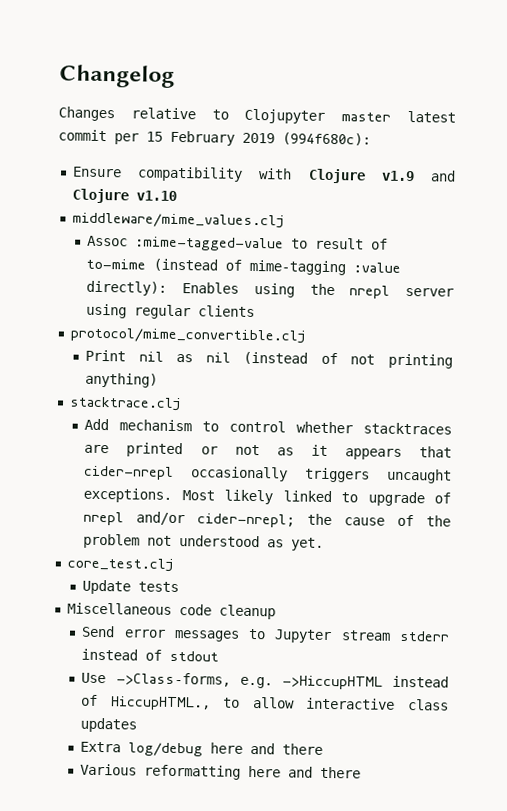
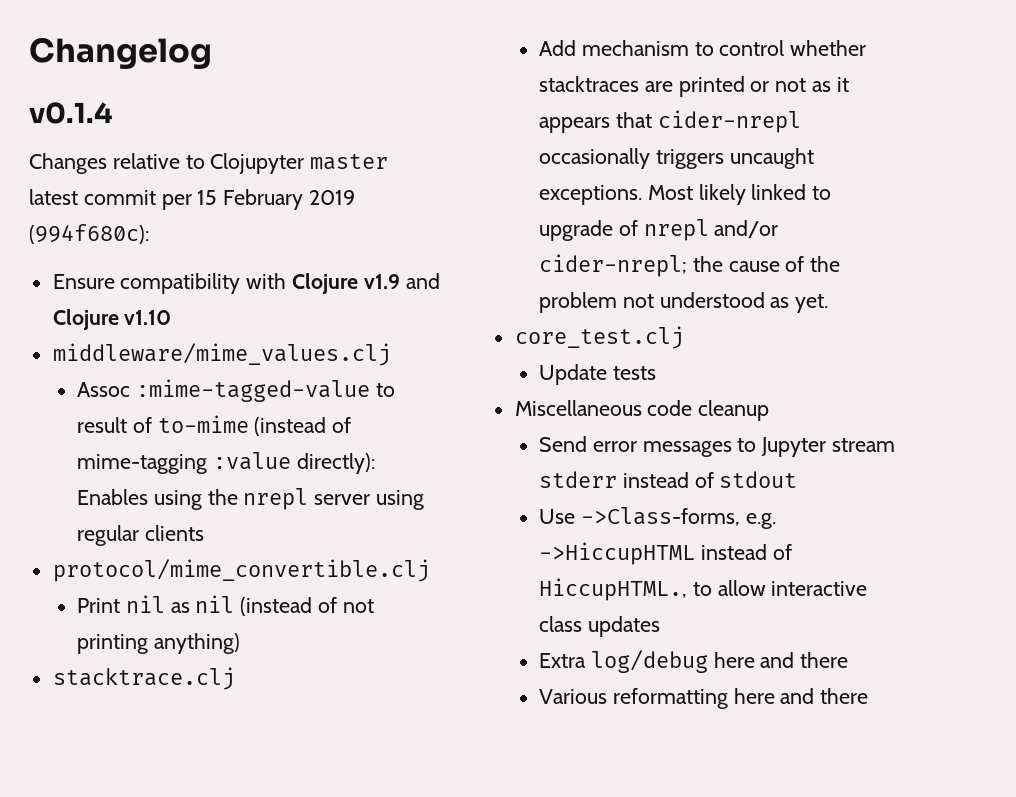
+ v0.1.4

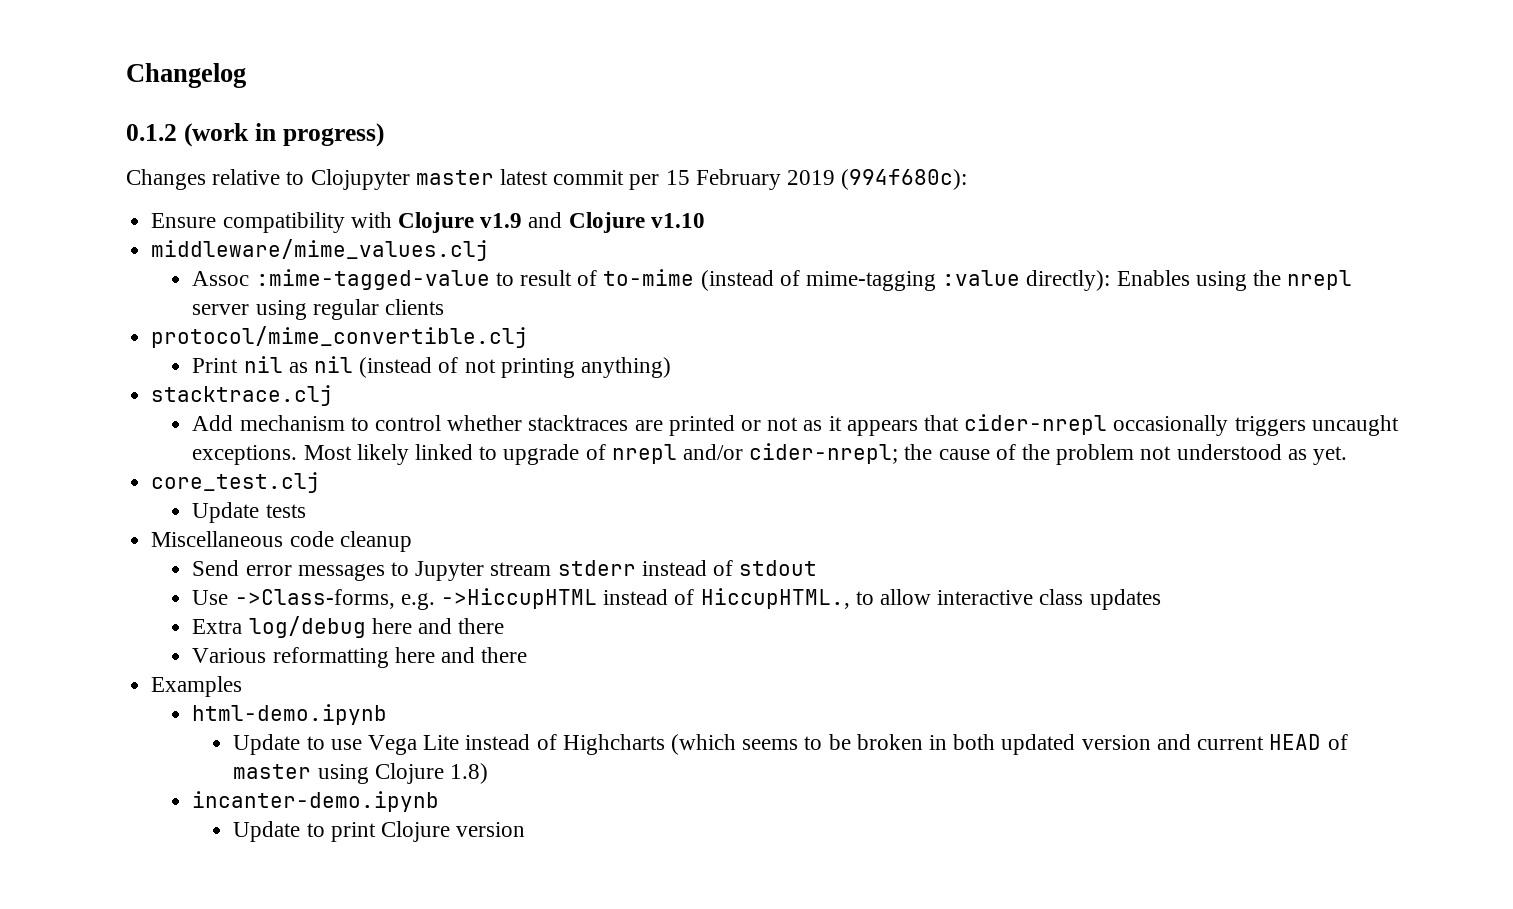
- v0.1.4
+ 0.1.2 (work in progress)
+ Examples
+ html-demo.ipynb
+ Update to use Vega Lite instead of Highcharts (which seems to be broken in both updated version and current HEAD of master using Clojure 1.8)
+ incanter-demo.ipynb
+ Update to print Clojure version

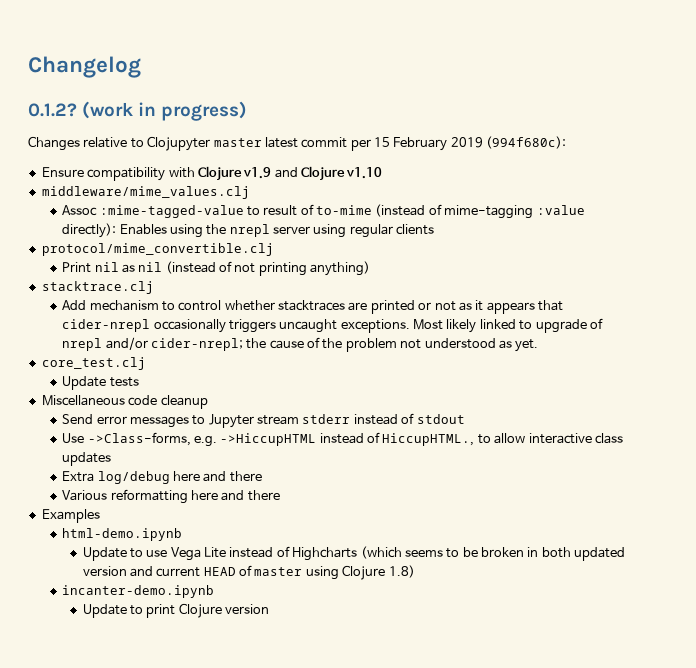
- 0.1.2 (work in progress)
+ 0.1.2? (work in progress)

